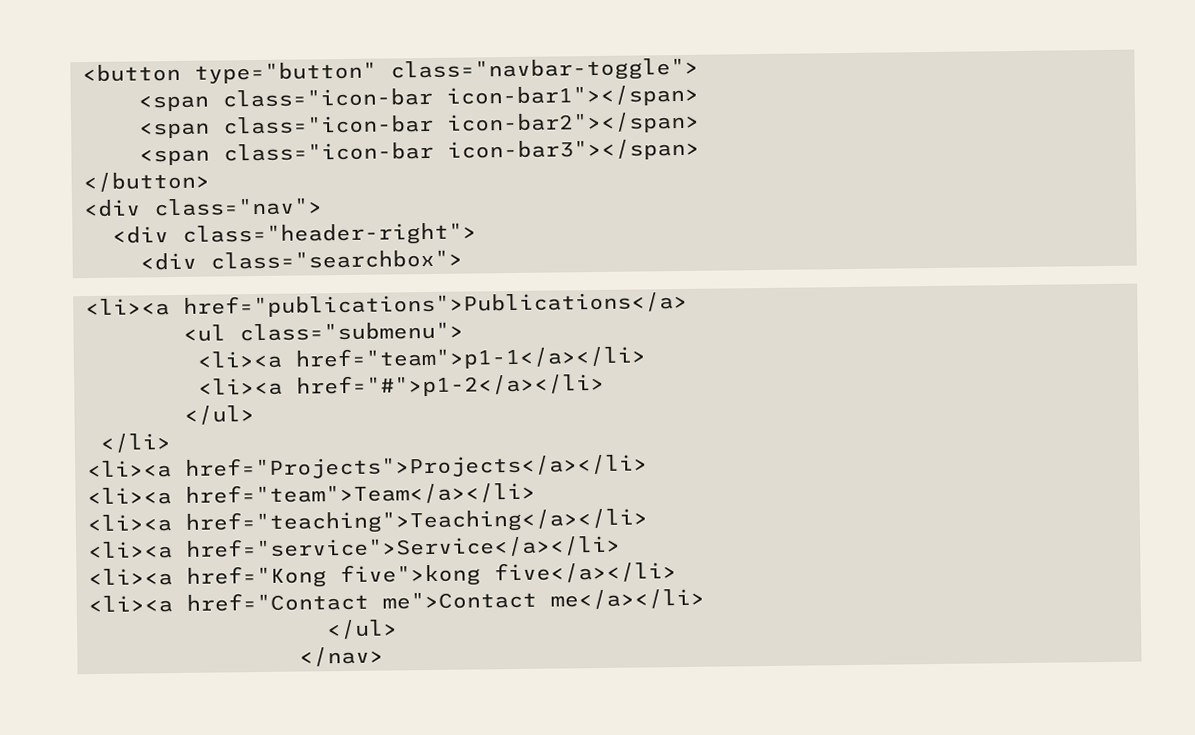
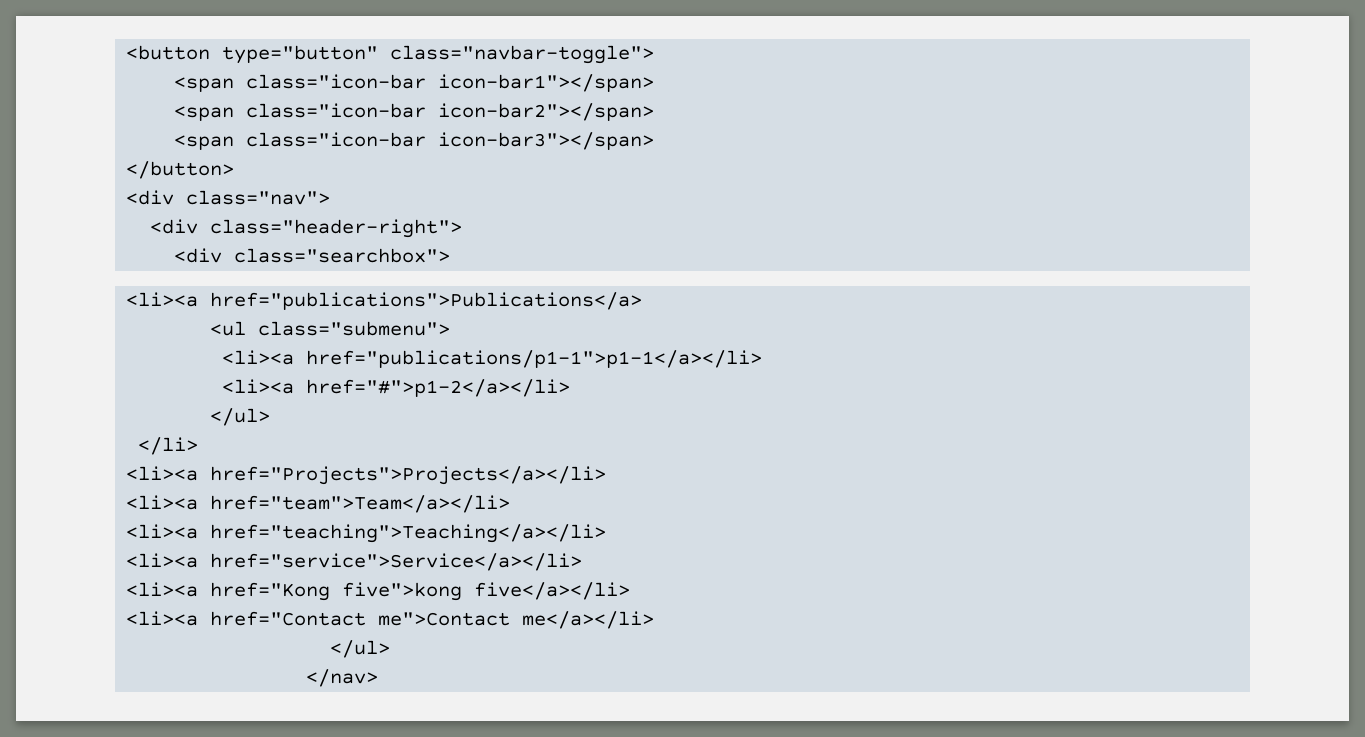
- <li><a href="team">p1-1</a></li>
+ <li><a href="publications/p1-1">p1-1</a></li>

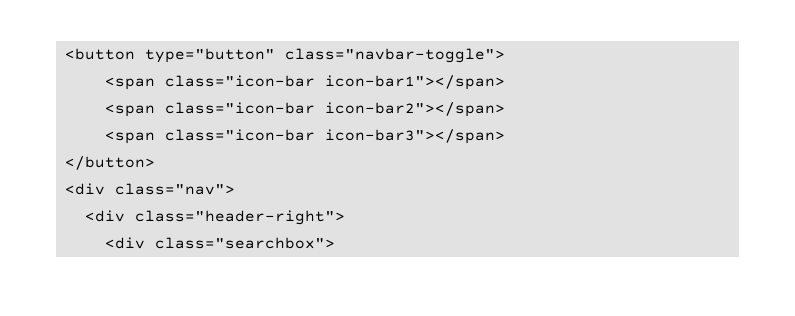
- <li><a href="publications">Publications</a>
- <ul class="submenu">
- <li><a href="publications/p1-1">p1-1</a></li>
- <li><a href="#">p1-2</a></li>
- </ul>
- </li>
- <li><a href="Projects">Projects</a></li>
- <li><a href="team">Team</a></li>
- <li><a href="teaching">Teaching</a></li>
- <li><a href="service">Service</a></li>
- <li><a href="Kong five">kong five</a></li>
- <li><a href="Contact me">Contact me</a></li>
- </ul>
- </nav>

